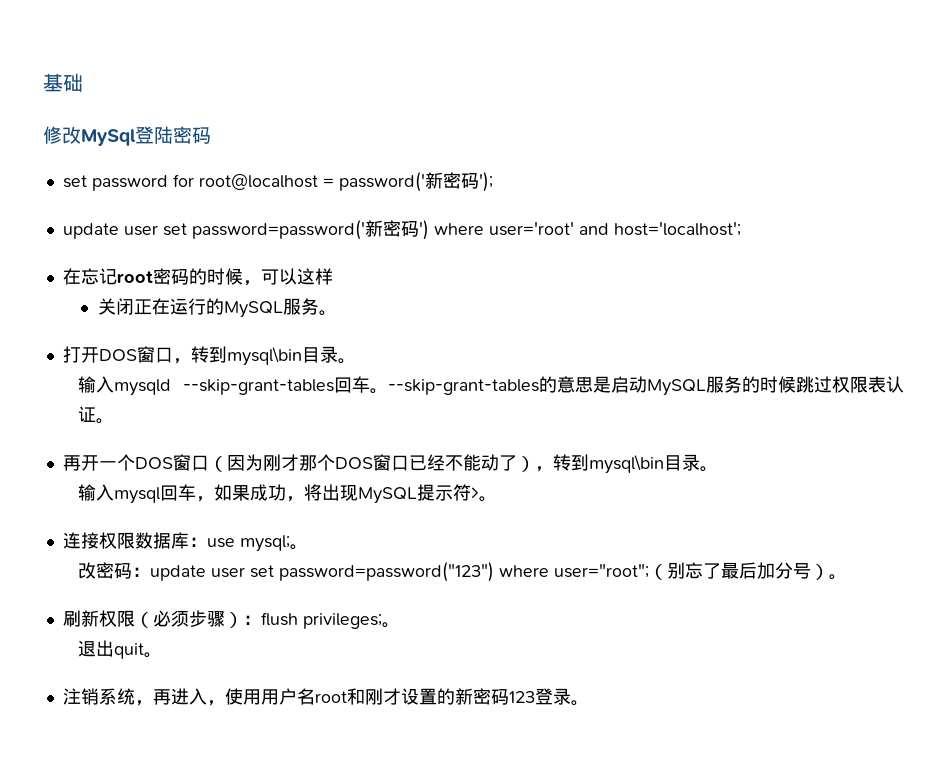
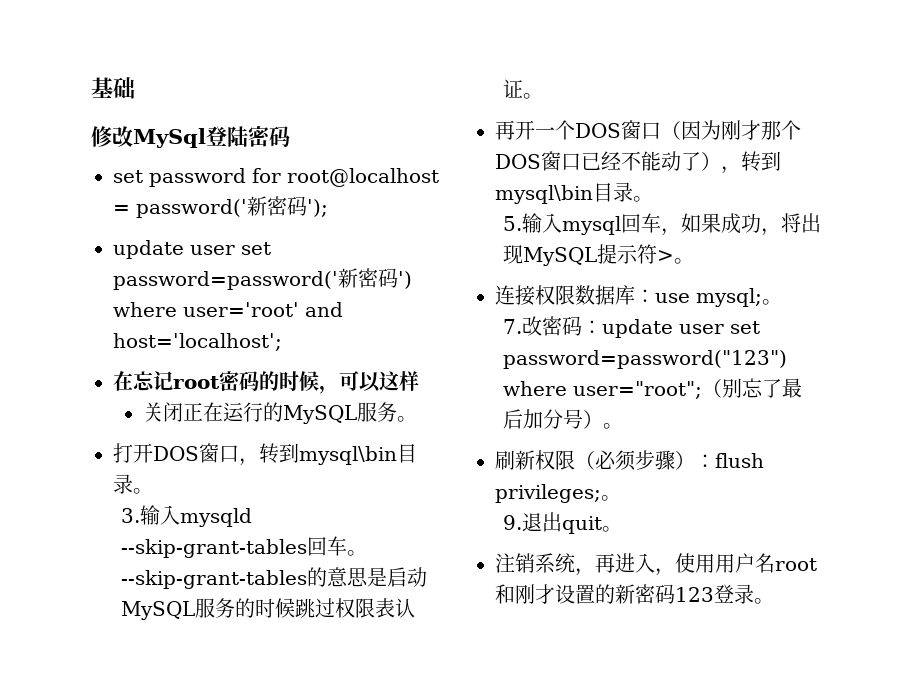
- 输入mysqld --skip-grant-tables回车。
+ 3.输入mysqld --skip-grant-tables回车。
- 输入mysql回车，如果成功，将出现MySQL提示符>。
+ 5.输入mysql回车，如果成功，将出现MySQL提示符>。
- 改密码：update user set password=password("123") where user="root";（别忘了最后加分号）。
+ 7.改密码：update user set password=password("123") where user="root";（别忘了最后加分号）。
- 退出quit。
+ 9.退出quit。

